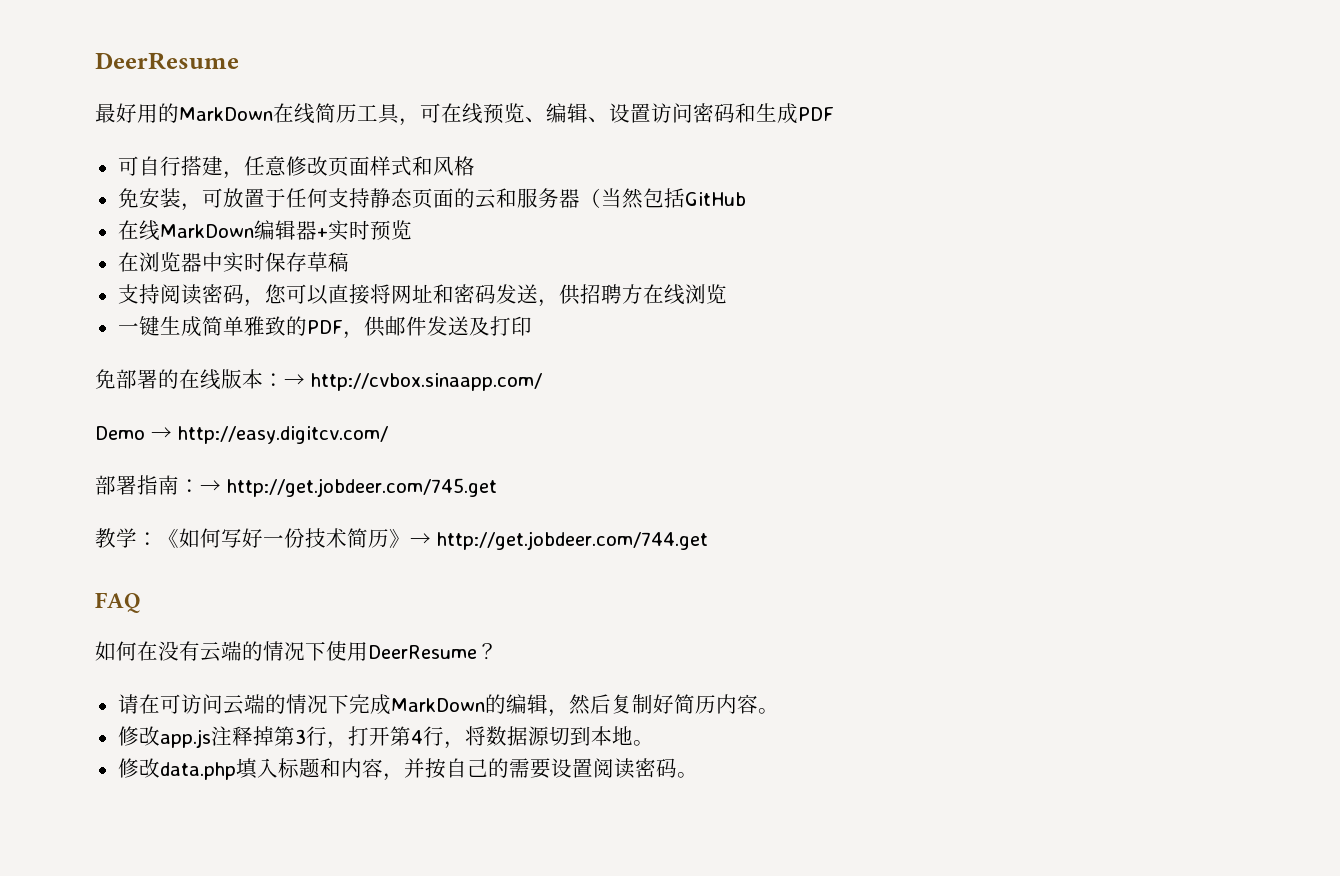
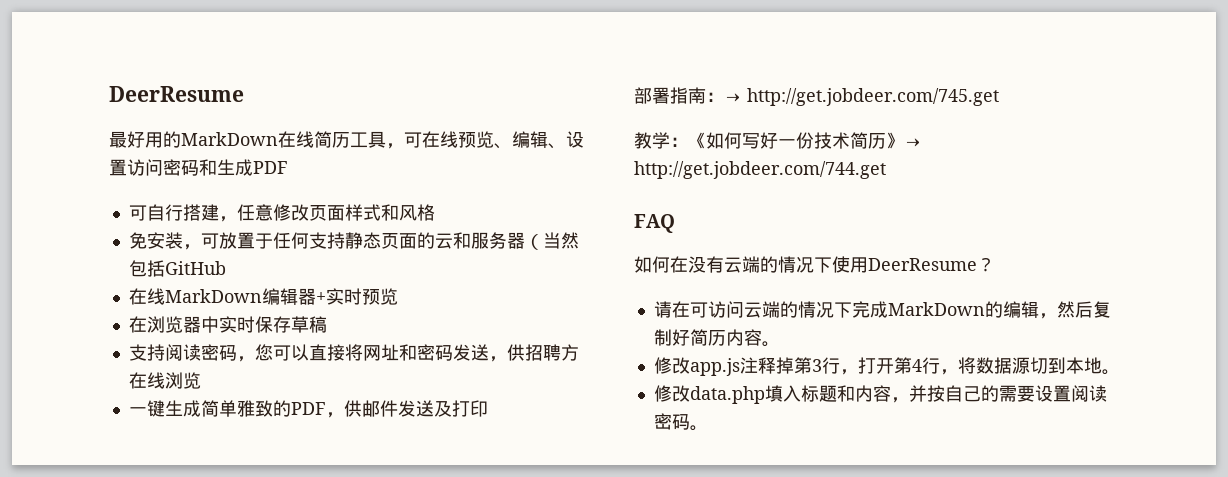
- 免部署的在线版本：→ http://cvbox.sinaapp.com/
- Demo → http://easy.digitcv.com/

